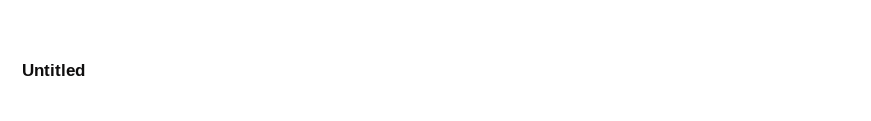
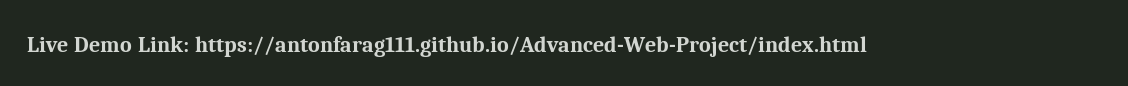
- Untitled
+ Live Demo Link: https://antonfarag111.github.io/Advanced-Web-Project/index.html

